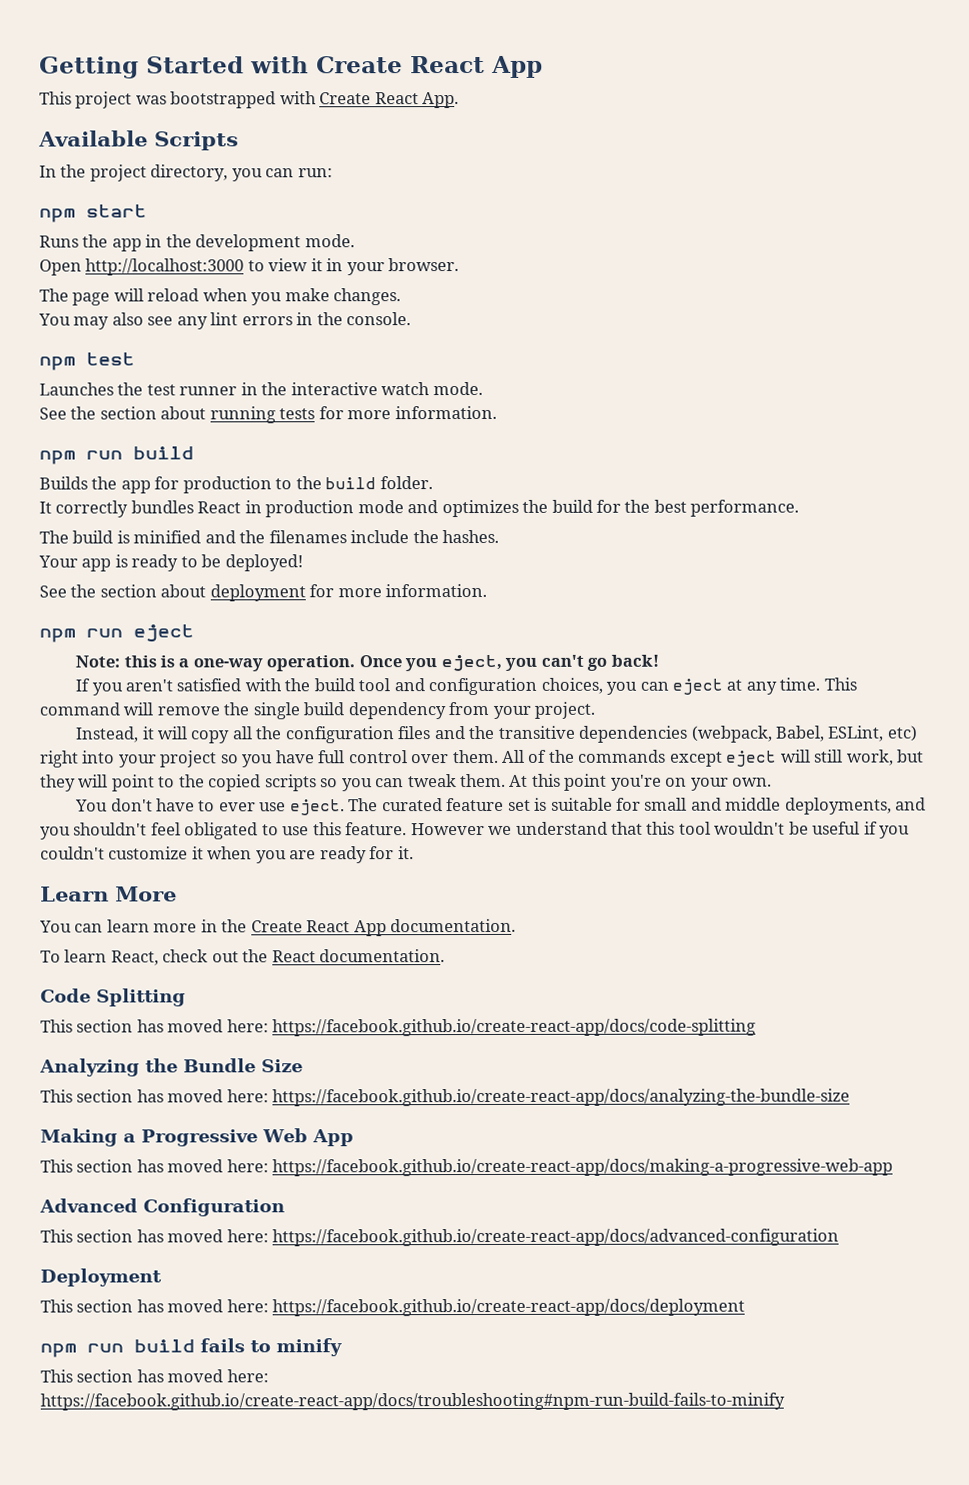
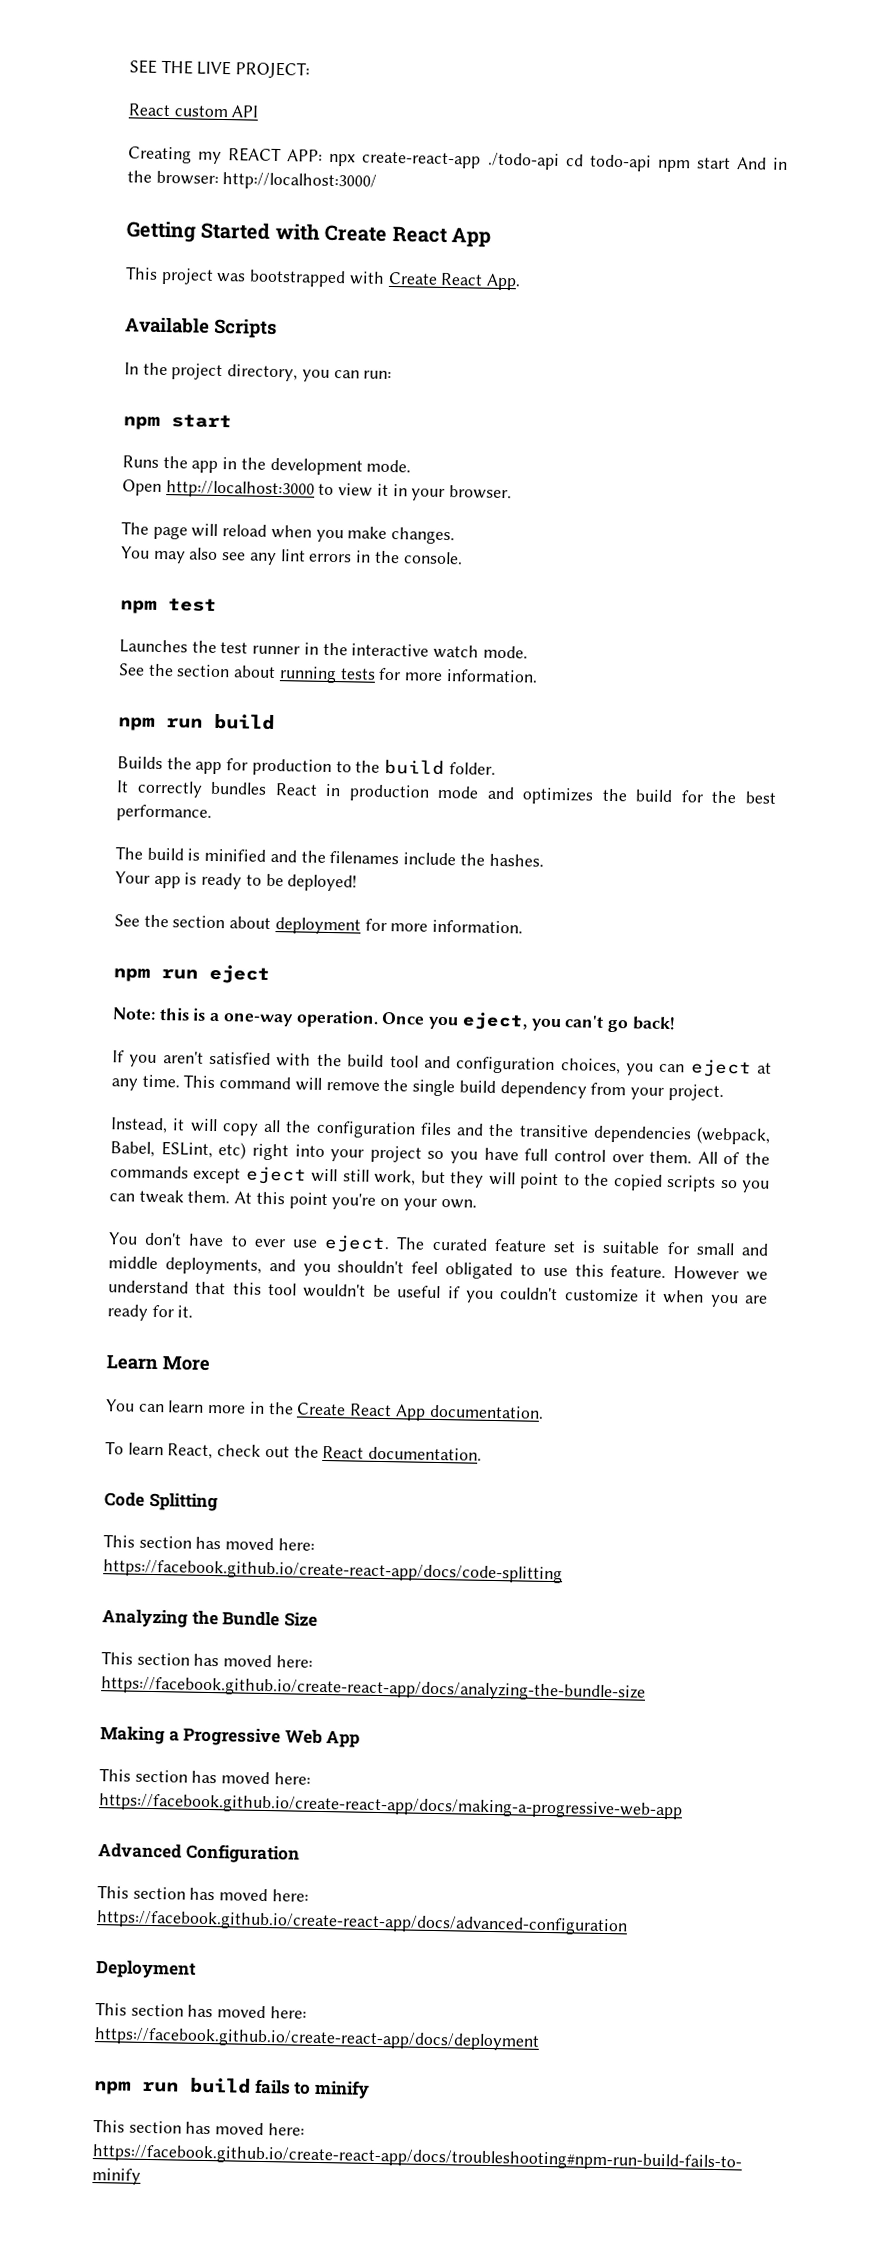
+ SEE THE LIVE PROJECT:
+ React custom API
+ Creating my REACT APP: npx create-react-app ./todo-api cd todo-api npm start And in the browser: http://localhost:3000/

